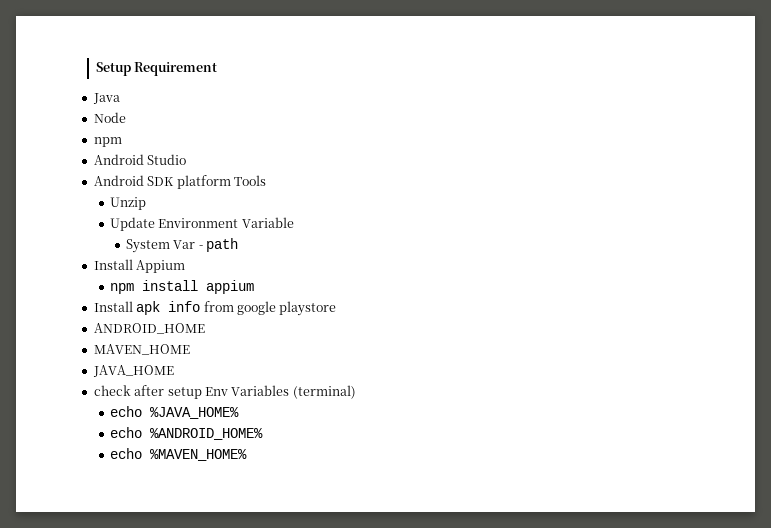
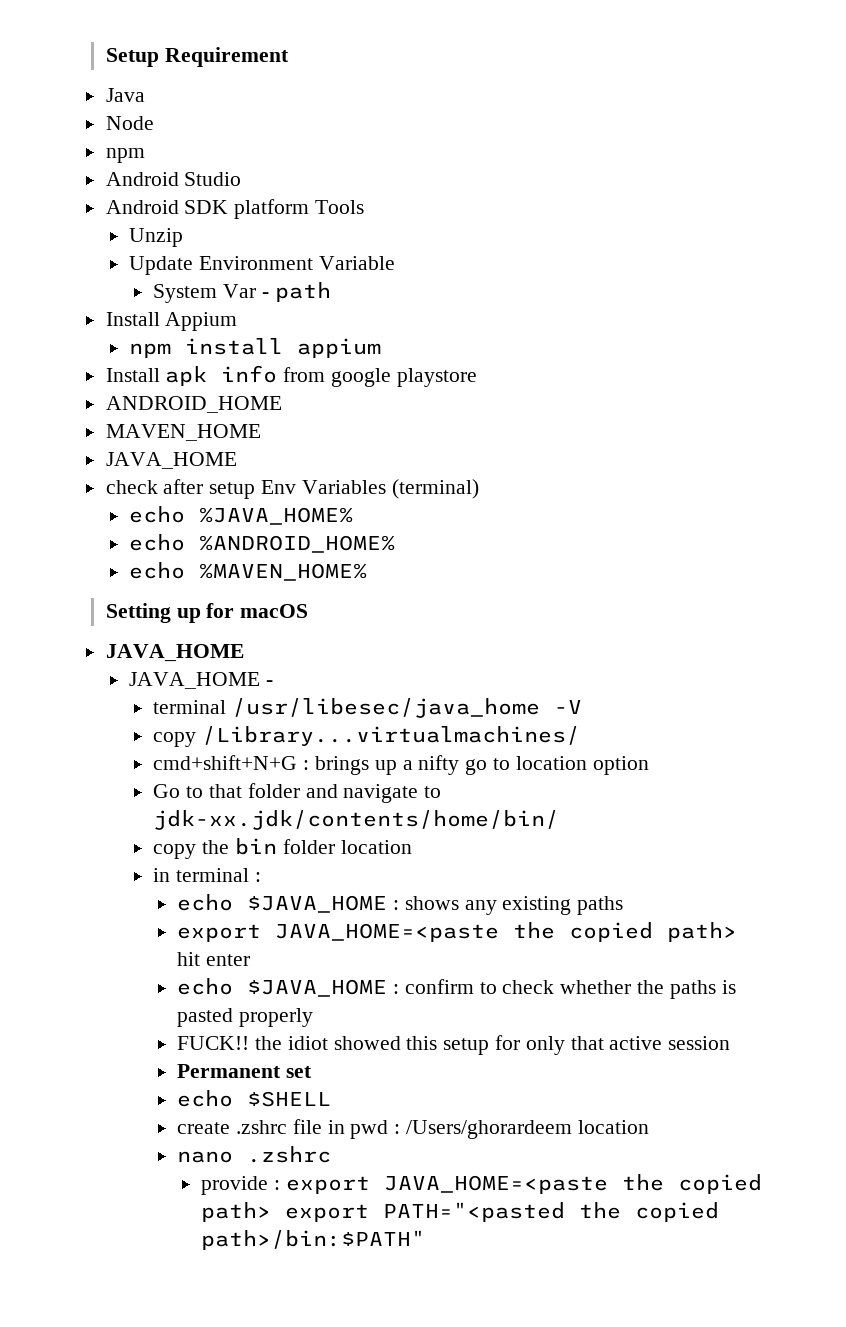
+ Setting up for macOS
+ JAVA_HOME
+ JAVA_HOME -
+ terminal /usr/libesec/java_home -V
+ copy /Library...virtualmachines/
+ cmd+shift+N+G : brings up a nifty go to location option
+ Go to that folder and navigate to jdk-xx.jdk/contents/home/bin/
+ copy the bin folder location
+ in terminal :
+ echo $JAVA_HOME : shows any existing paths
+ export JAVA_HOME=<paste the copied path> hit enter
+ echo $JAVA_HOME : confirm to check whether the paths is pasted properly
+ FUCK!! the idiot showed this setup for only that active session
+ Permanent set
+ echo $SHELL
+ create .zshrc file in pwd : /Users/ghorardeem location
+ nano .zshrc
+ provide : export JAVA_HOME=<paste the copied path> export PATH="<pasted the copied path>/bin:$PATH"

